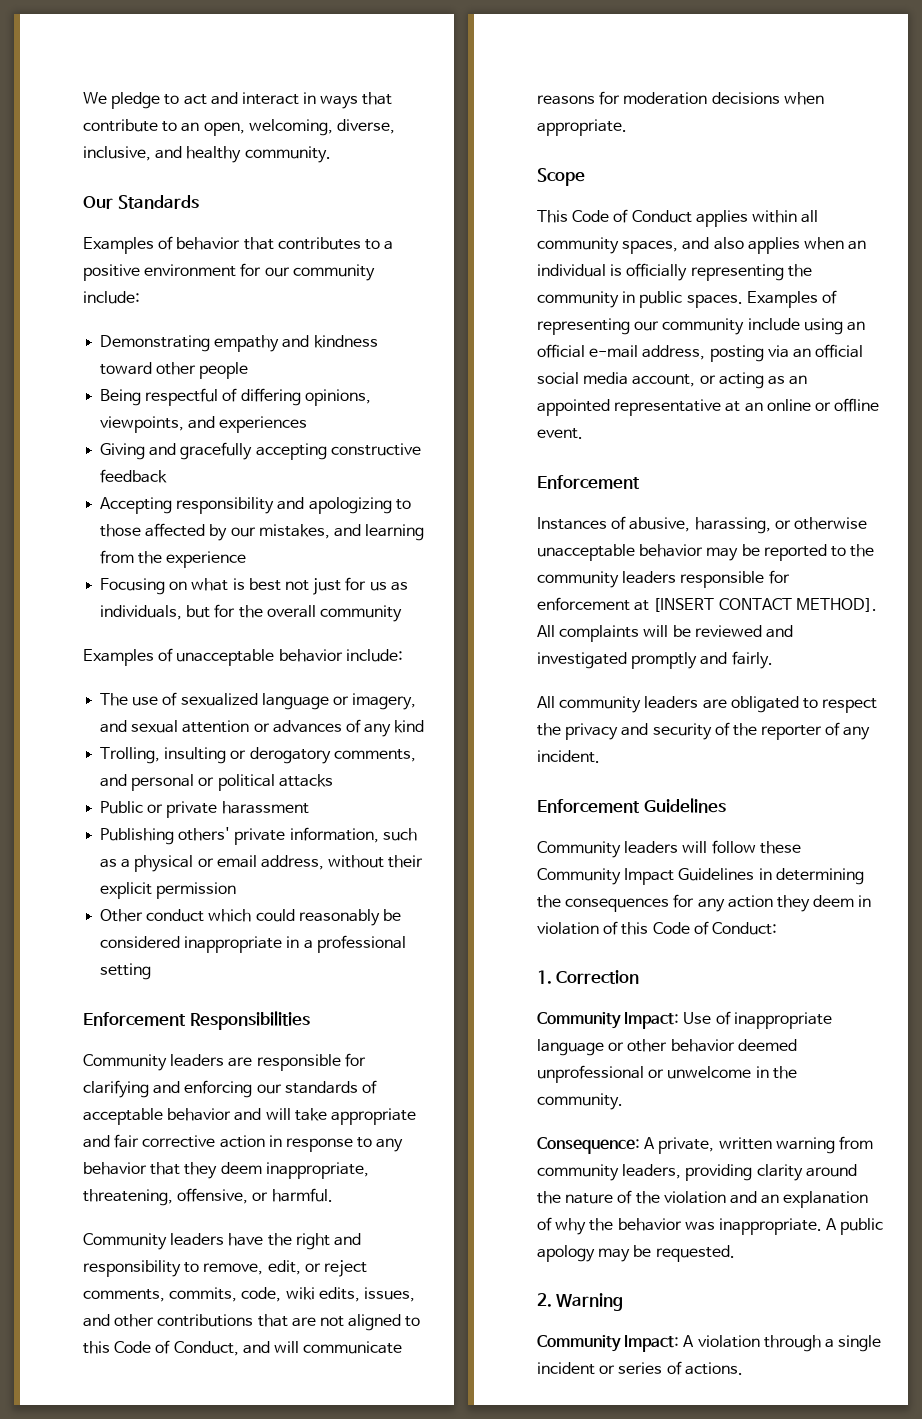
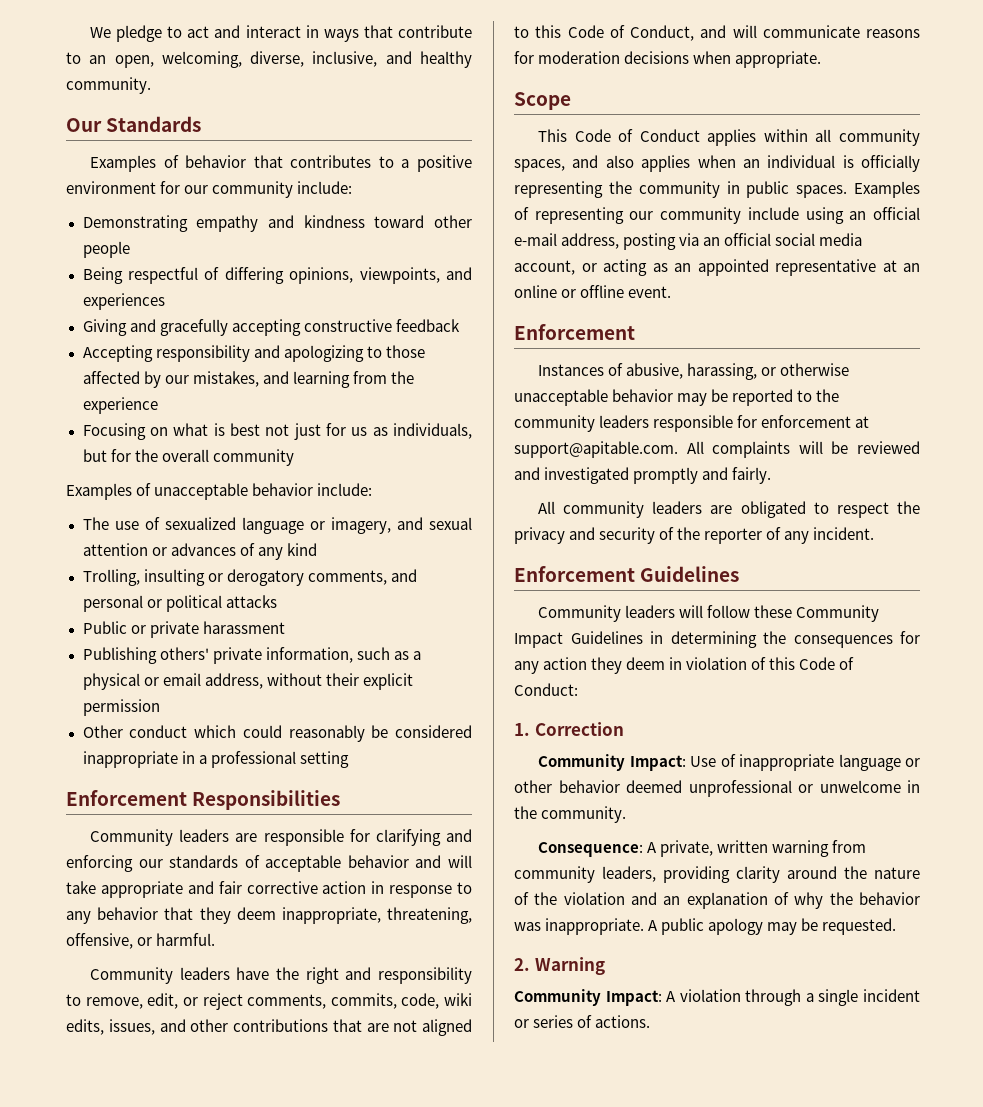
- Instances of abusive, harassing, or otherwise unacceptable behavior may be reported to the community leaders responsible for enforcement at [INSERT CONTACT METHOD]. All complaints will be reviewed and investigated promptly and fairly.
+ Instances of abusive, harassing, or otherwise unacceptable behavior may be reported to the community leaders responsible for enforcement at support@apitable.com. All complaints will be reviewed and investigated promptly and fairly.

